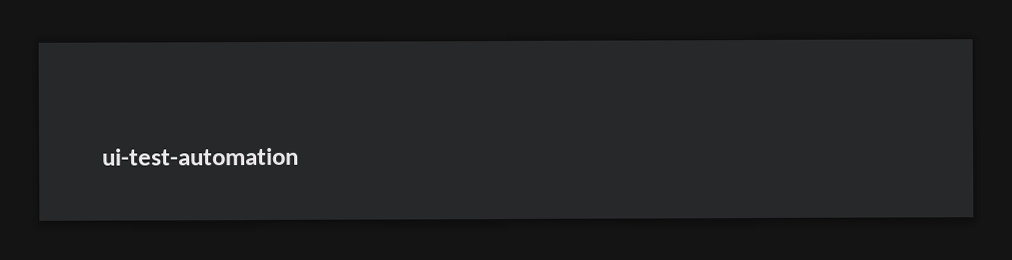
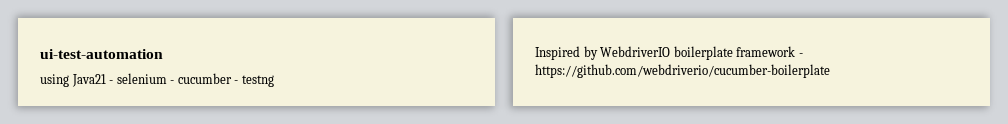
+ using Java21 - selenium - cucumber - testng
+ Inspired by WebdriverIO boilerplate framework - https://github.com/webdriverio/cucumber-boilerplate

